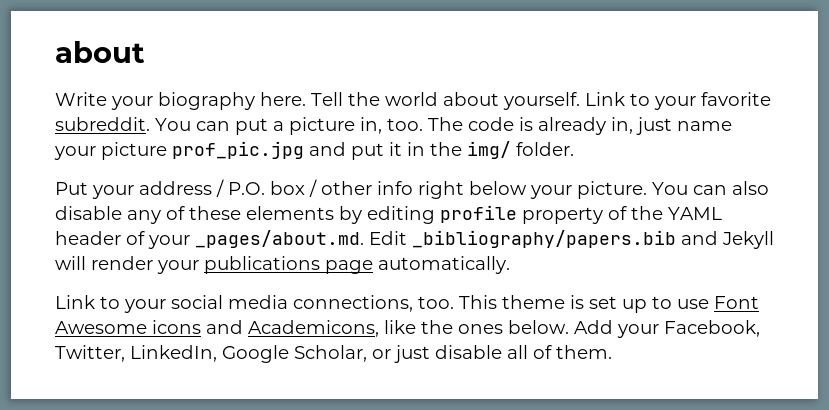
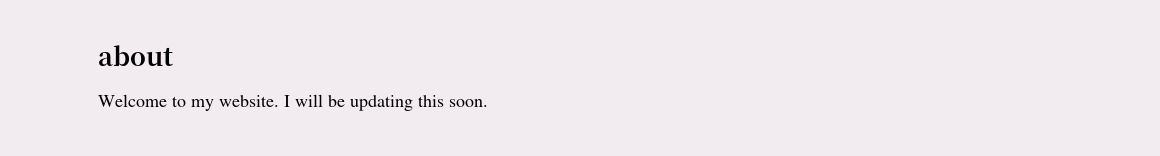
- Write your biography here. Tell the world about yourself. Link to your favorite subreddit. You can put a picture in, too. The code is already in, just name your picture prof_pic.jpg and put it in the img/ folder.
- Put your address / P.O. box / other info right below your picture. You can also disable any of these elements by editing profile property of the YAML header of your _pages/about.md. Edit _bibliography/papers.bib and Jekyll will render your publications page automatically.
- Link to your social media connections, too. This theme is set up to use Font Awesome icons and Academicons, like the ones below. Add your Facebook, Twitter, LinkedIn, Google Scholar, or just disable all of them.
+ Welcome to my website. I will be updating this soon.

